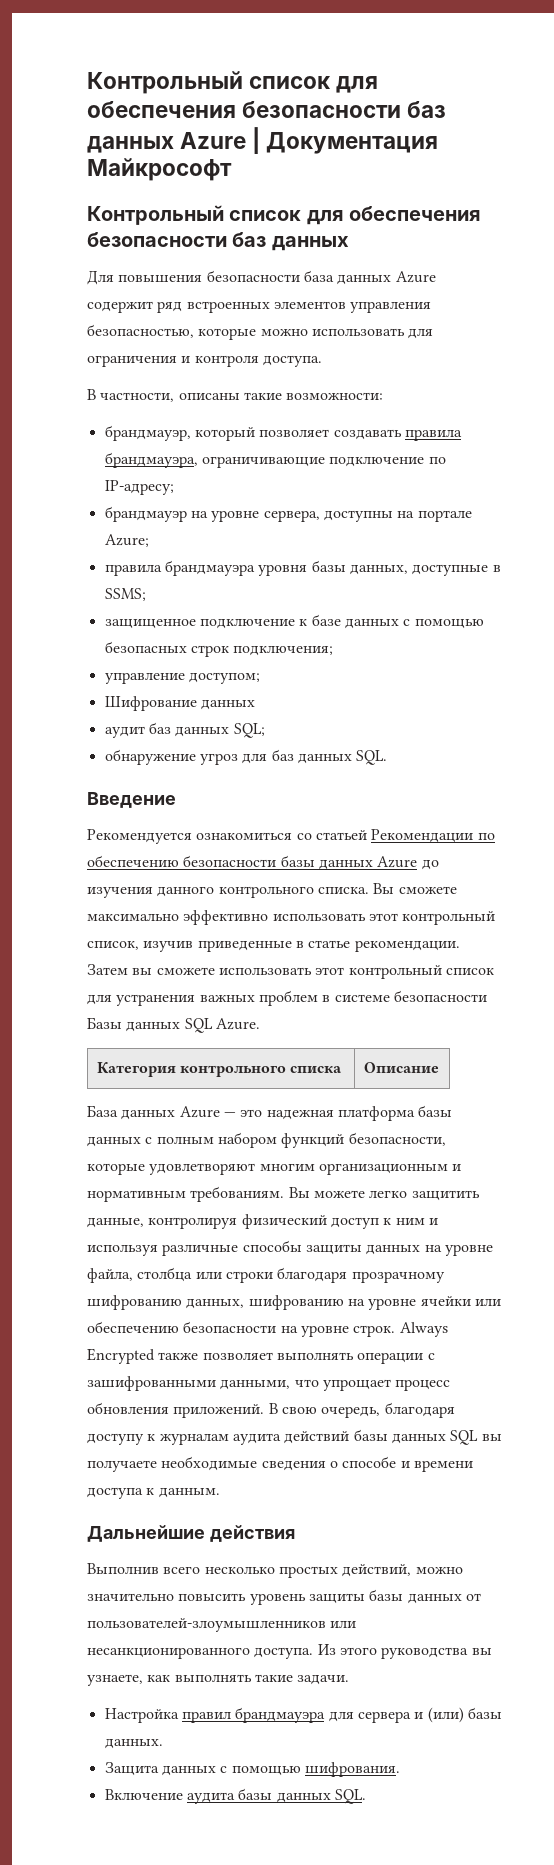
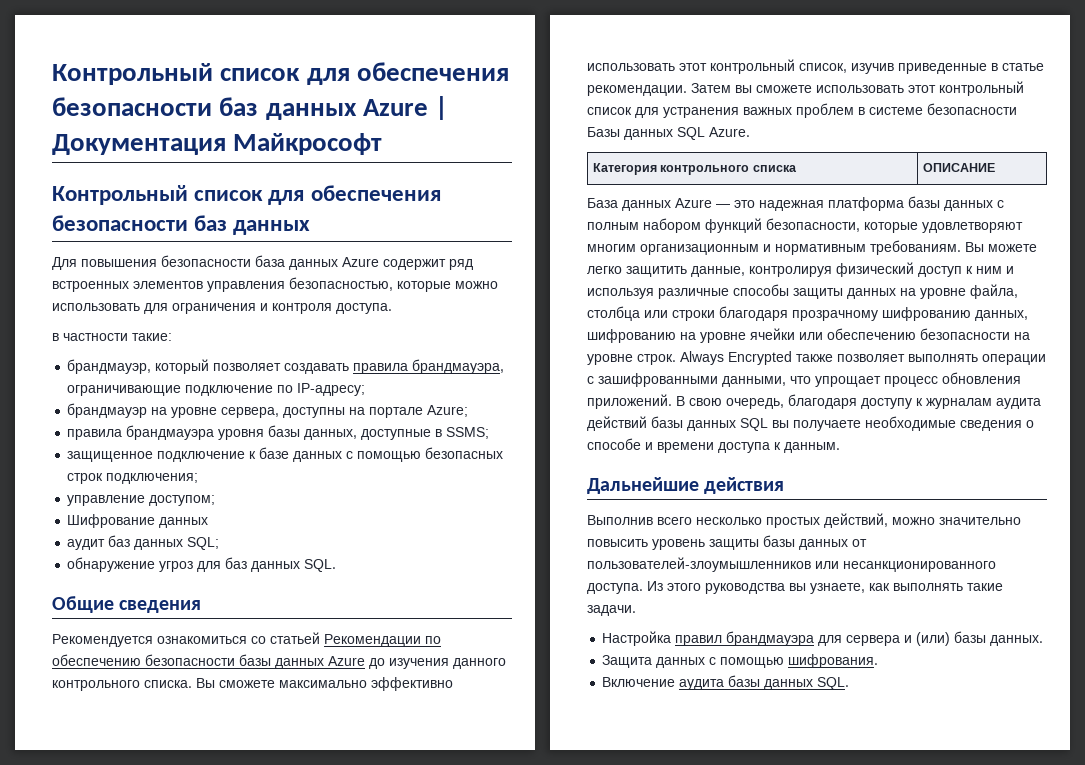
- В частности, описаны такие возможности:
+ в частности такие:
- Введение
+ Общие сведения
- Категория контрольного списка | Описание
+ Категория контрольного списка | ОПИСАНИЕ

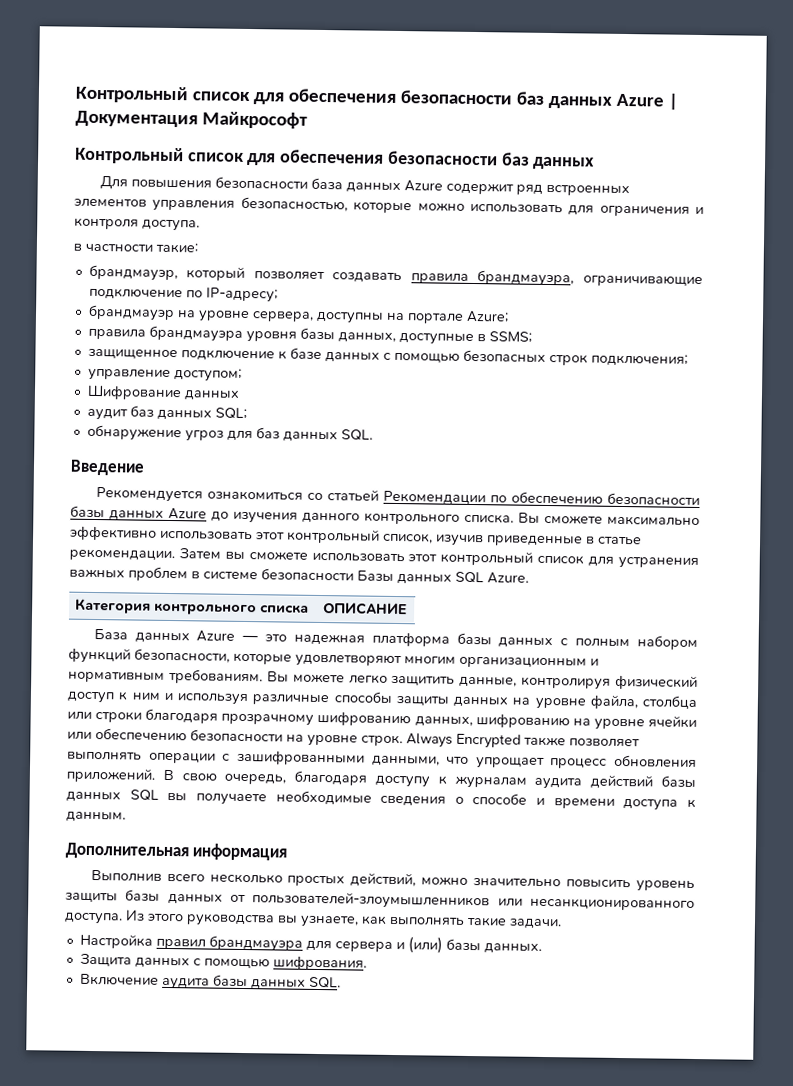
- Общие сведения
+ Введение
- Дальнейшие действия
+ Дополнительная информация

